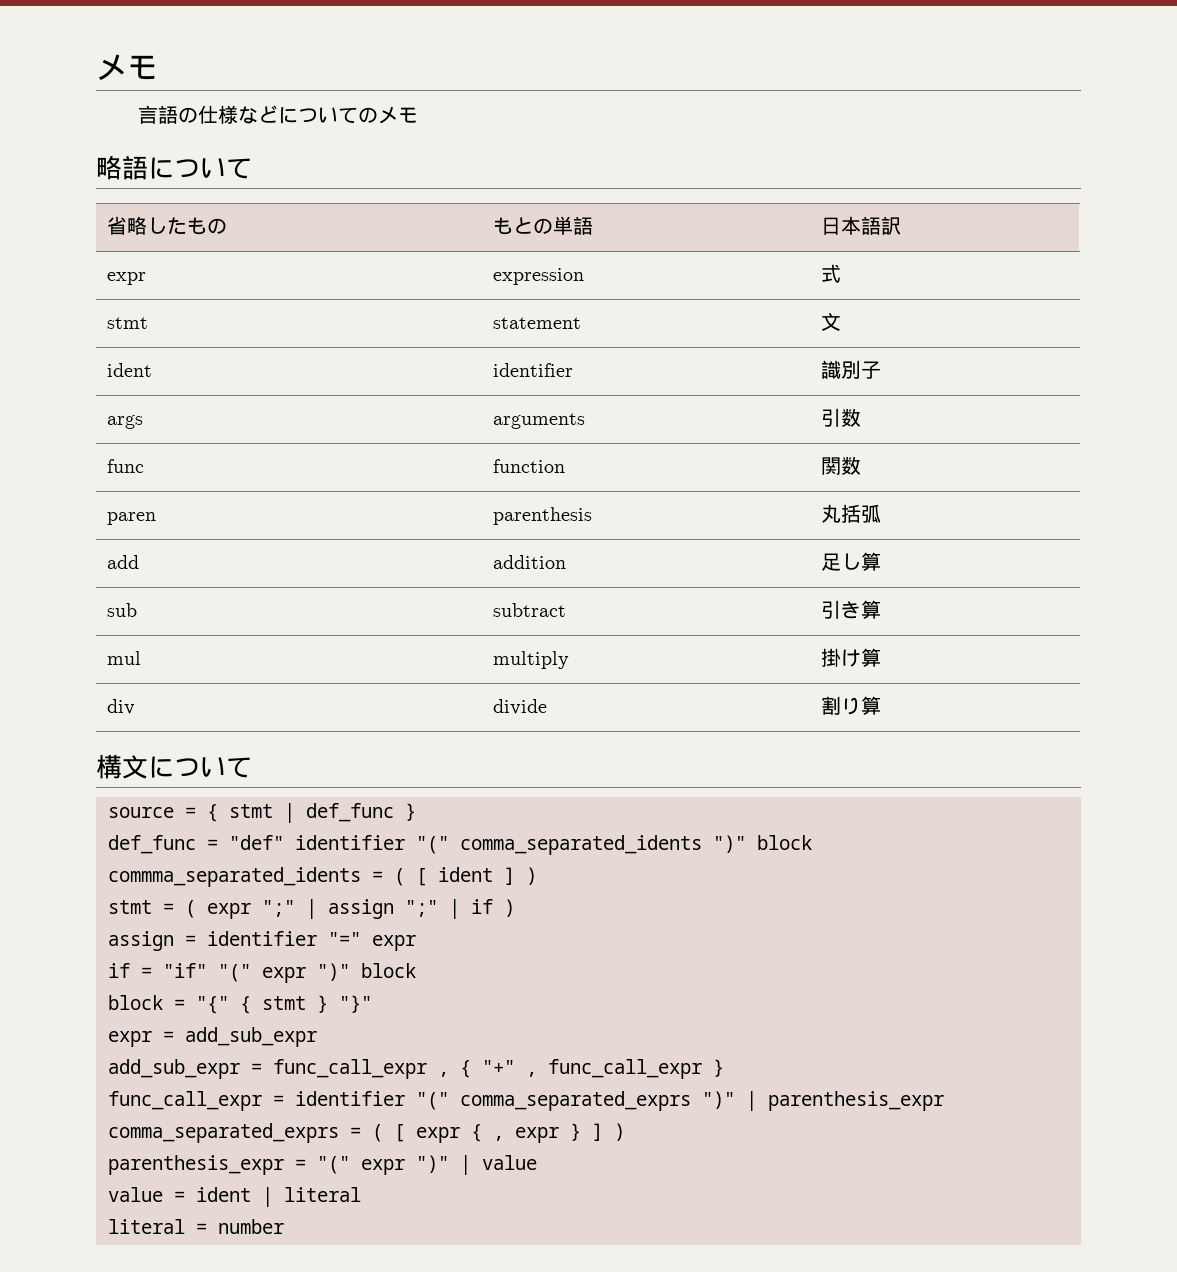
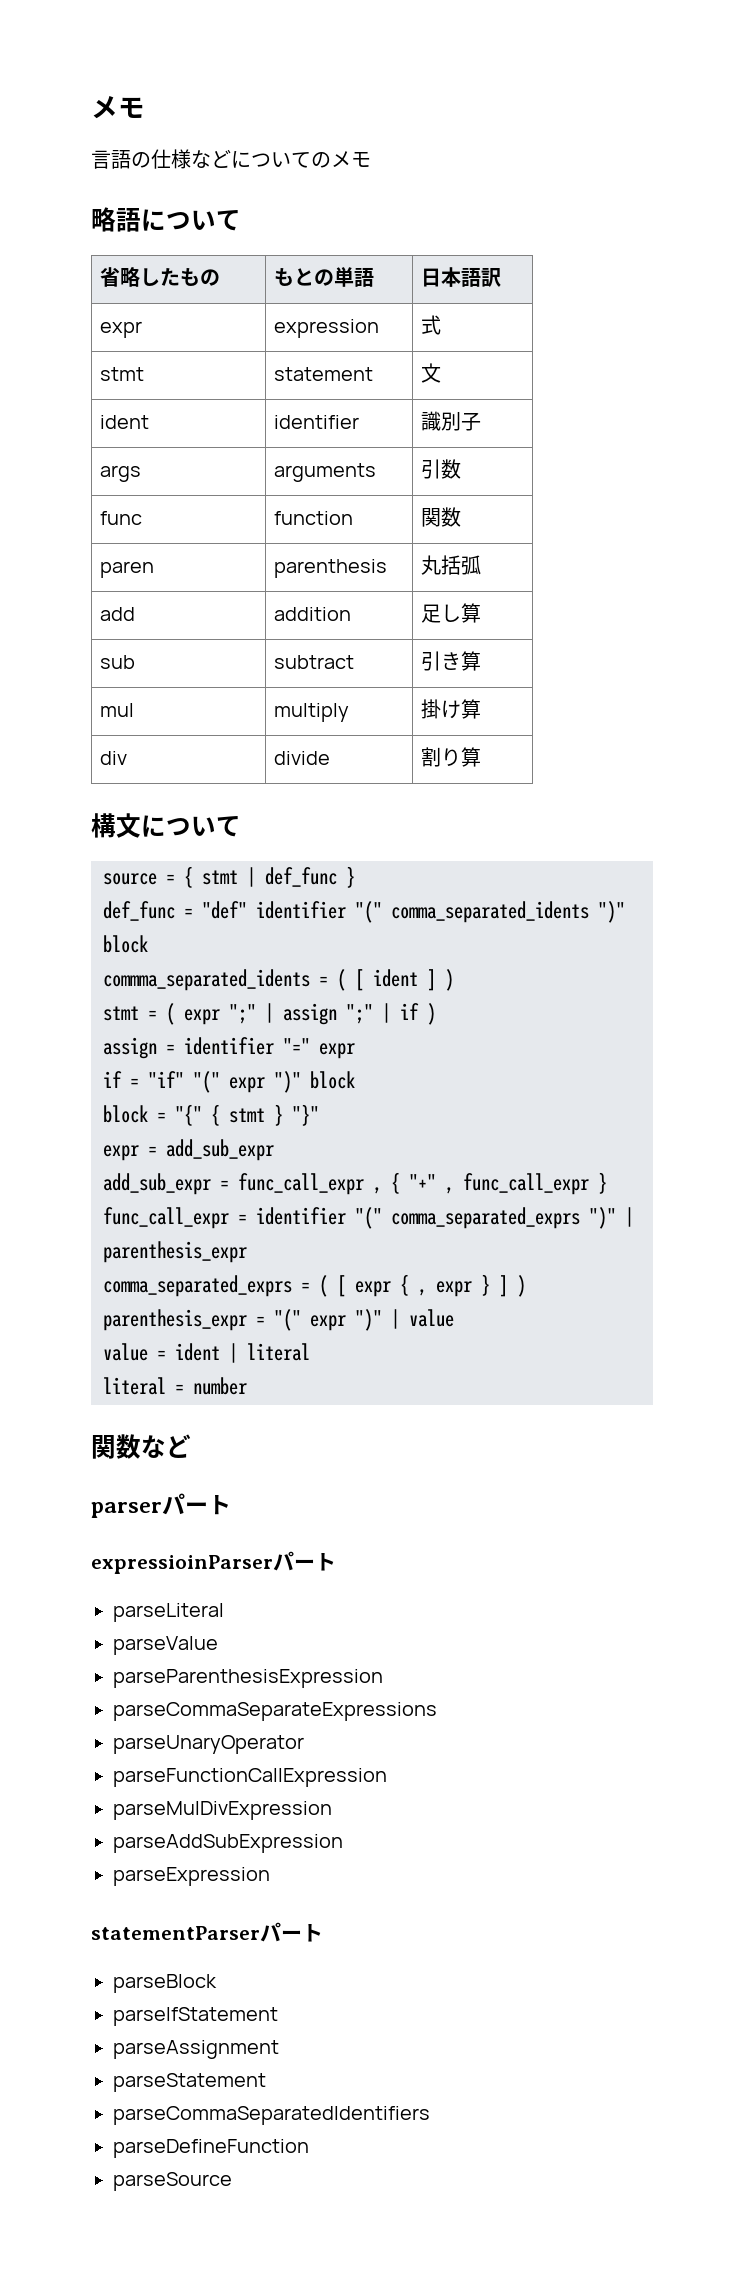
+ 関数など
+ parserパート
+ expressioinParserパート
+ parseLiteral
+ parseValue
+ parseParenthesisExpression
+ parseCommaSeparateExpressions
+ parseUnaryOperator
+ parseFunctionCallExpression
+ parseMulDivExpression
+ parseAddSubExpression
+ parseExpression
+ statementParserパート
+ parseBlock
+ parseIfStatement
+ parseAssignment
+ parseStatement
+ parseCommaSeparatedIdentifiers
+ parseDefineFunction
+ parseSource

